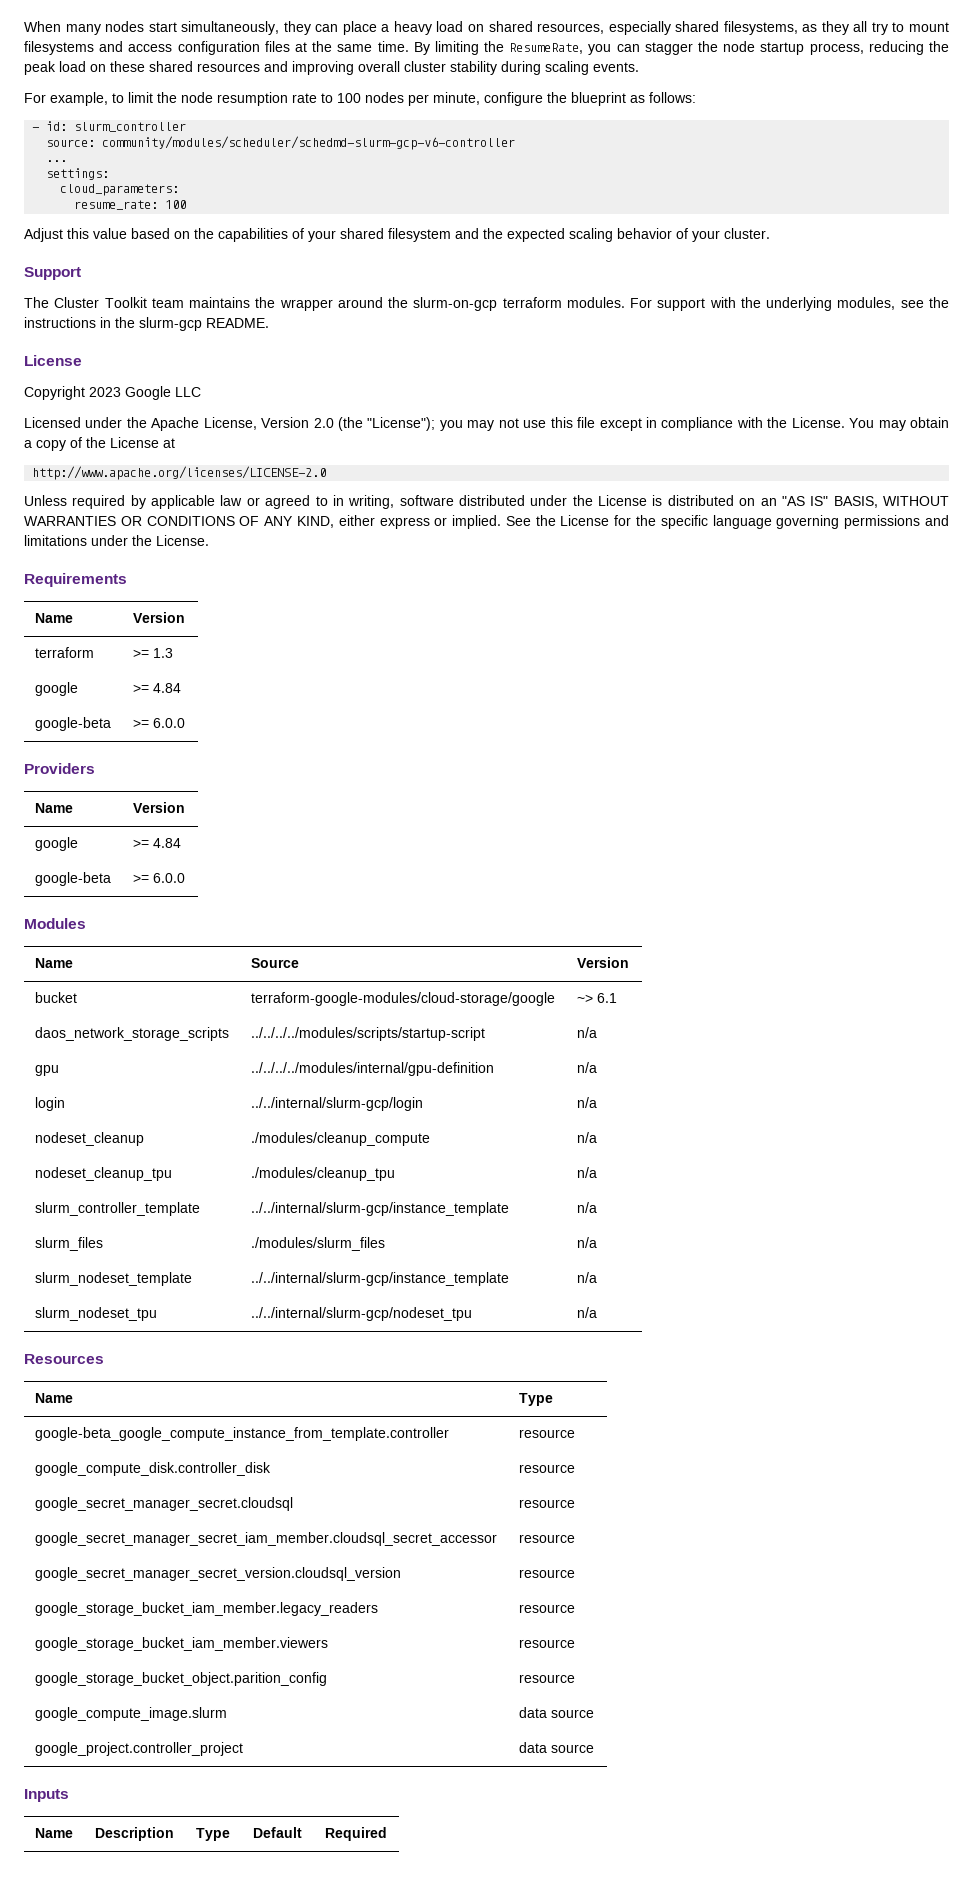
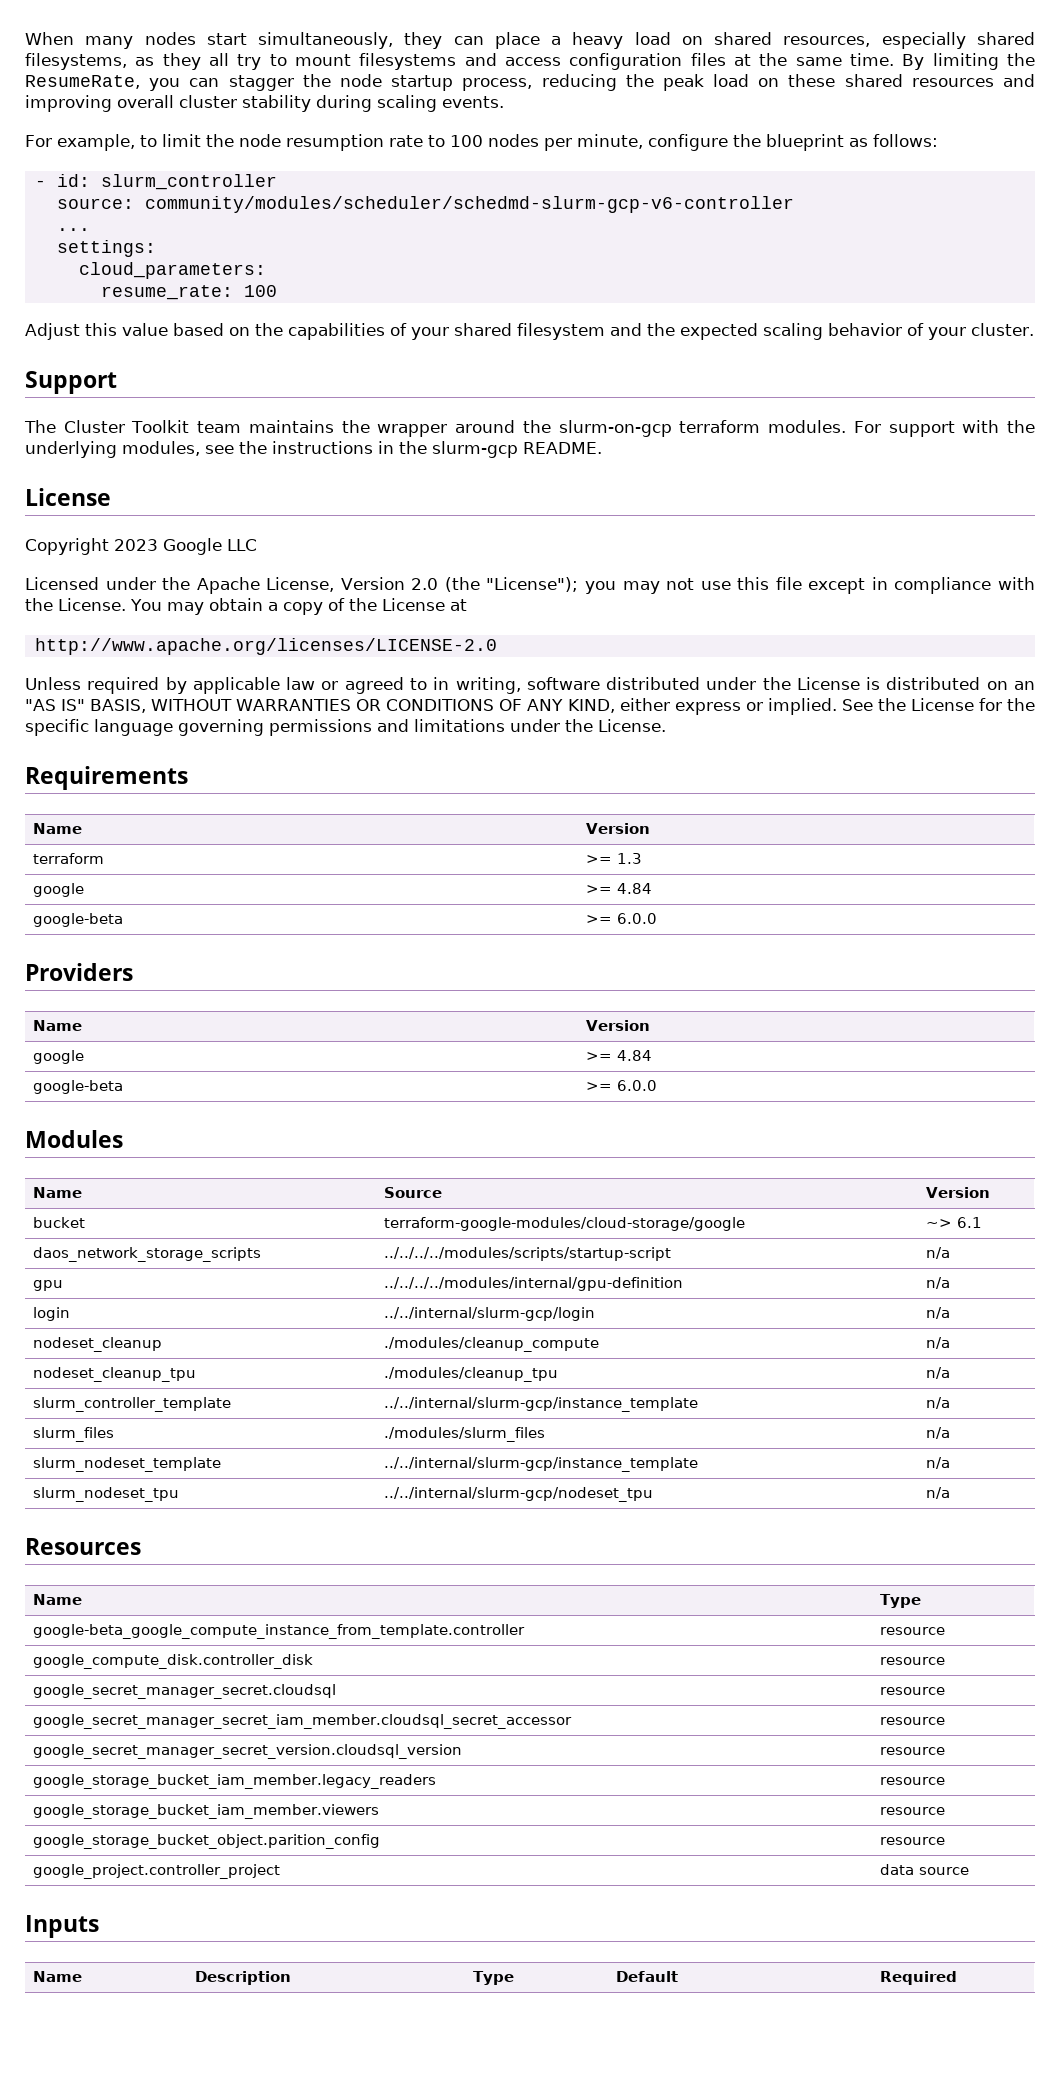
- google_compute_image.slurm | data source

